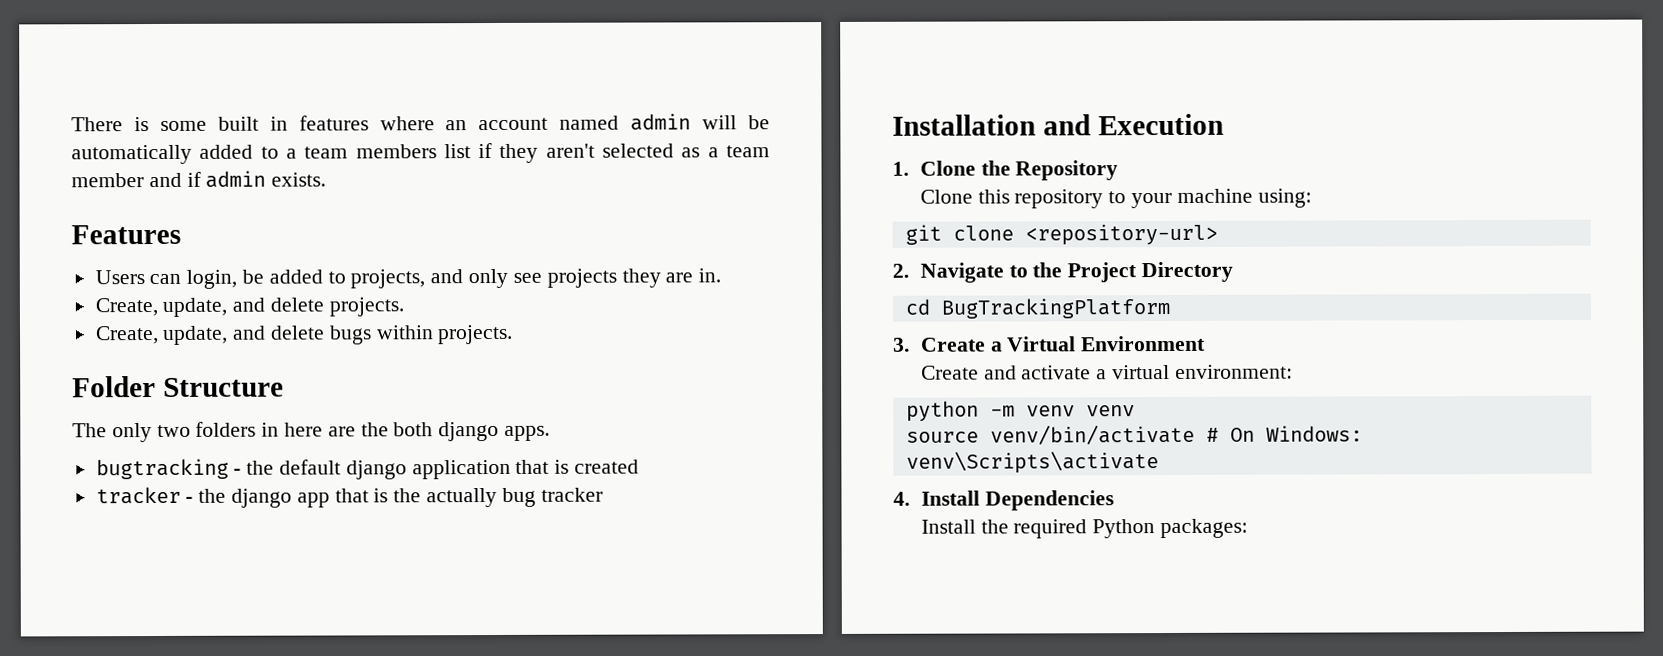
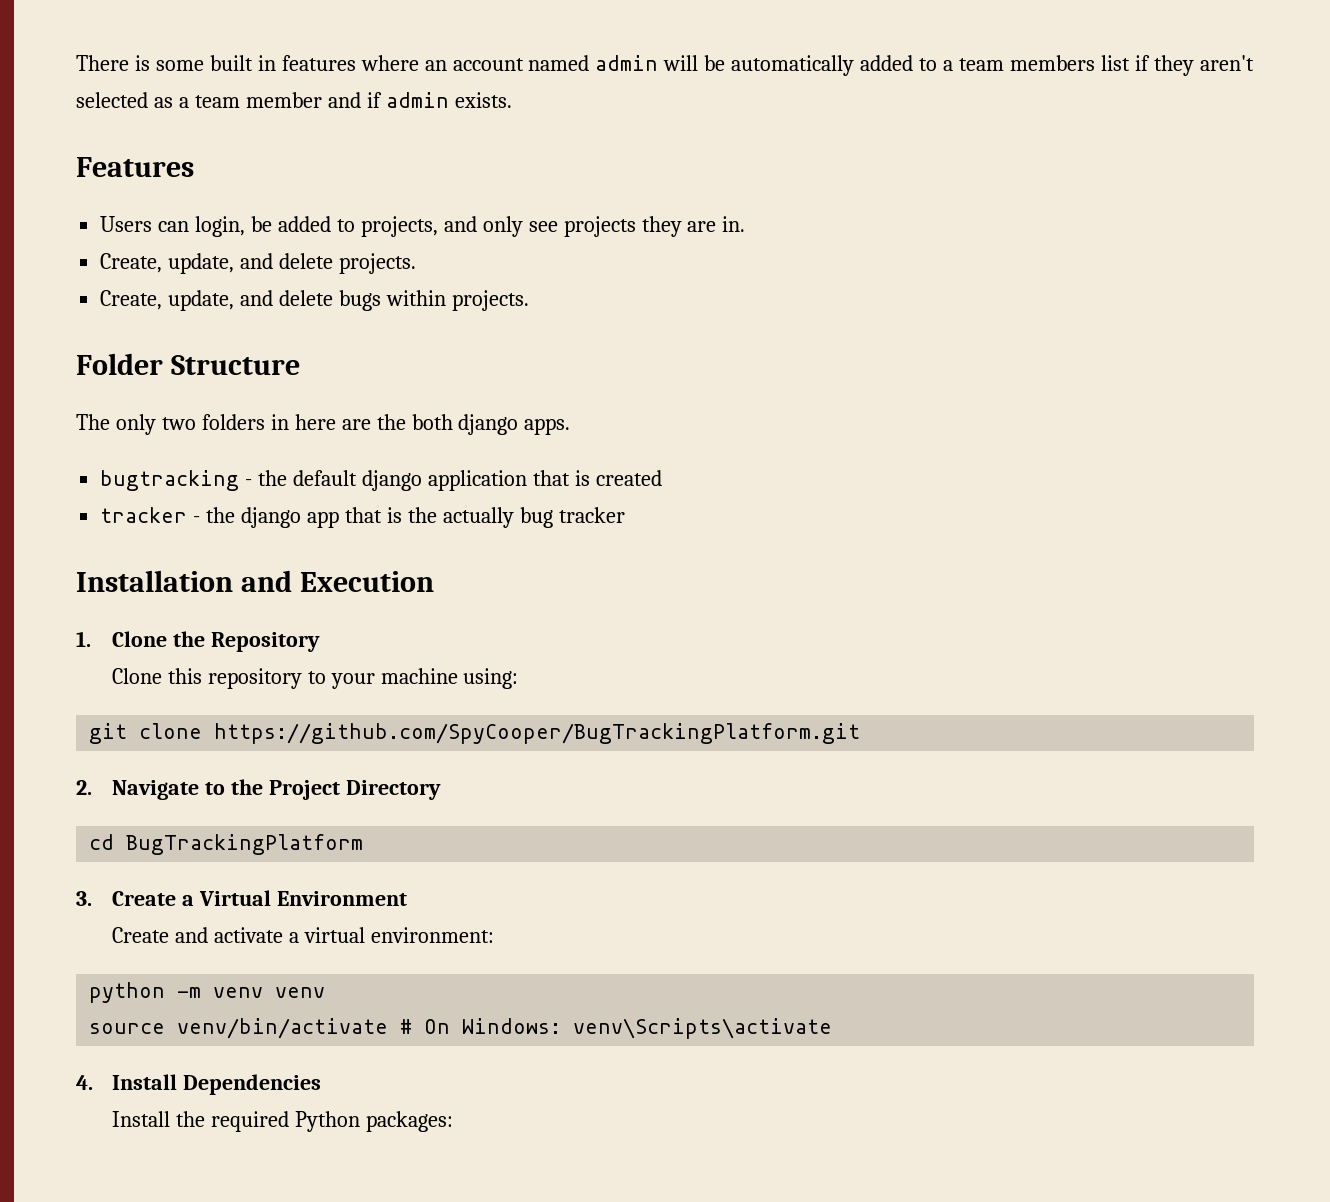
- git clone <repository-url>
+ git clone https://github.com/SpyCooper/BugTrackingPlatform.git

